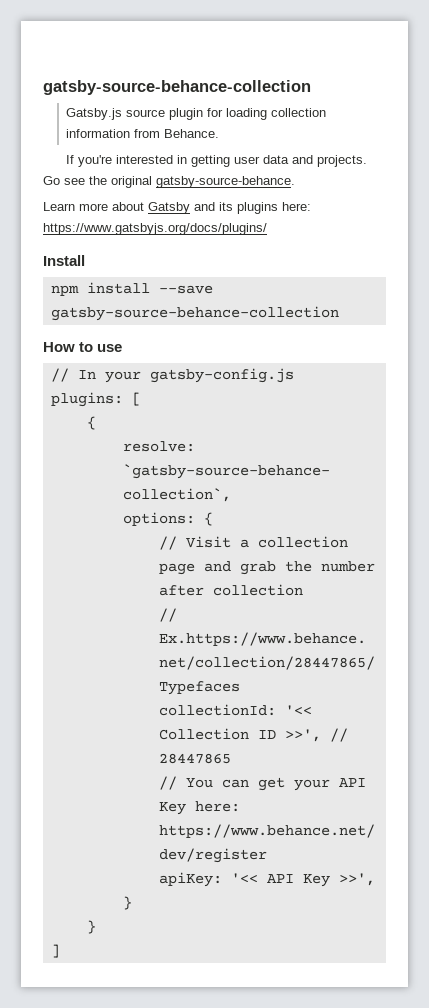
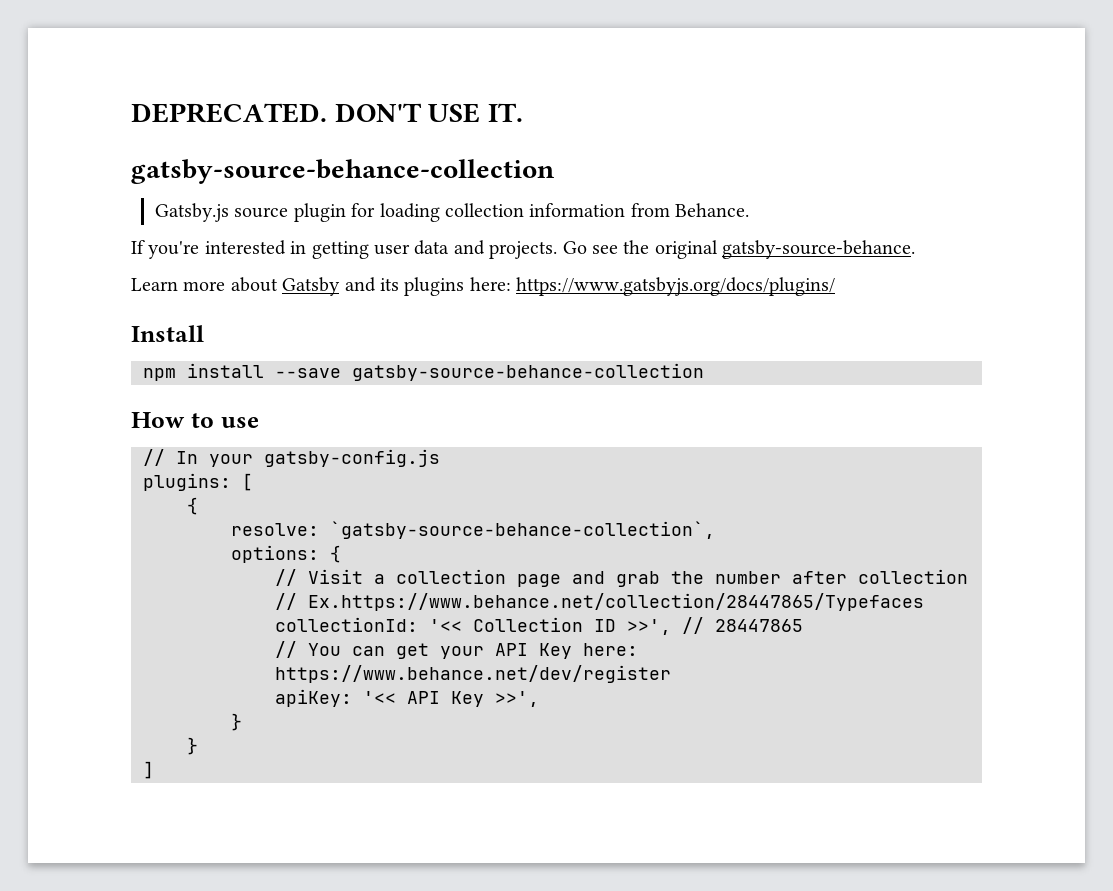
+ DEPRECATED. DON'T USE IT.

